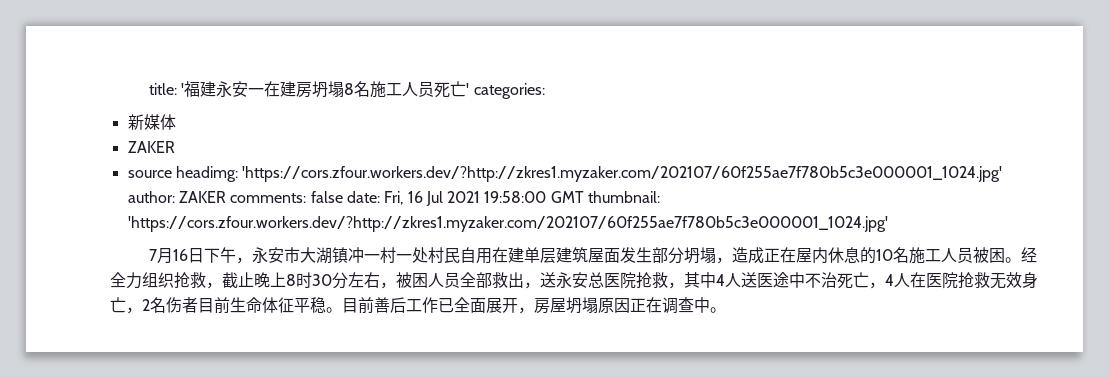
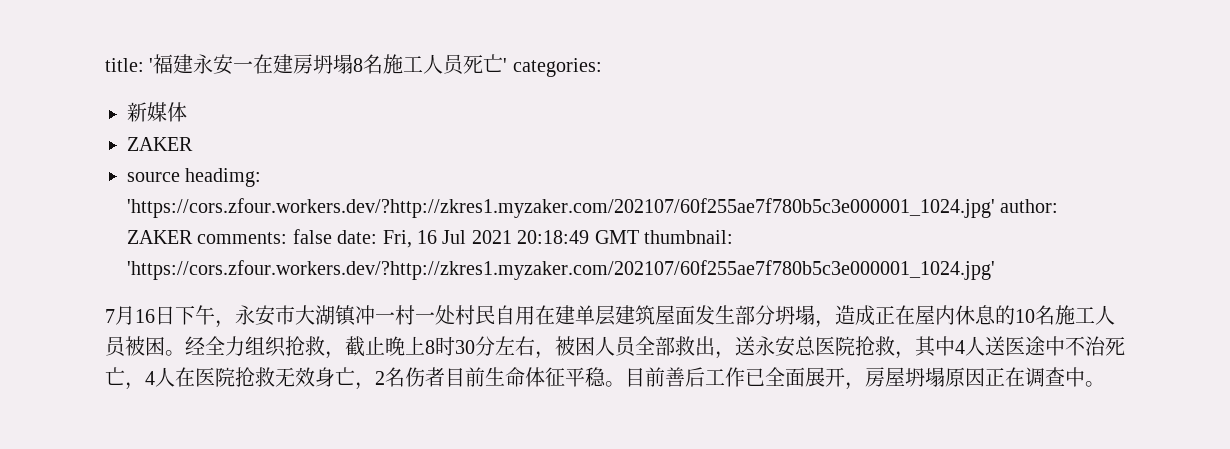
- source headimg: 'https://cors.zfour.workers.dev/?http://zkres1.myzaker.com/202107/60f255ae7f780b5c3e000001_1024.jpg' author: ZAKER comments: false date: Fri, 16 Jul 2021 19:58:00 GMT thumbnail: 'https://cors.zfour.workers.dev/?http://zkres1.myzaker.com/202107/60f255ae7f780b5c3e000001_1024.jpg'
+ source headimg: 'https://cors.zfour.workers.dev/?http://zkres1.myzaker.com/202107/60f255ae7f780b5c3e000001_1024.jpg' author: ZAKER comments: false date: Fri, 16 Jul 2021 20:18:49 GMT thumbnail: 'https://cors.zfour.workers.dev/?http://zkres1.myzaker.com/202107/60f255ae7f780b5c3e000001_1024.jpg'

